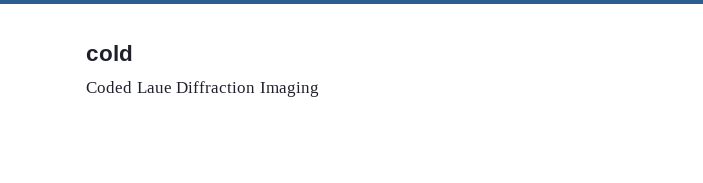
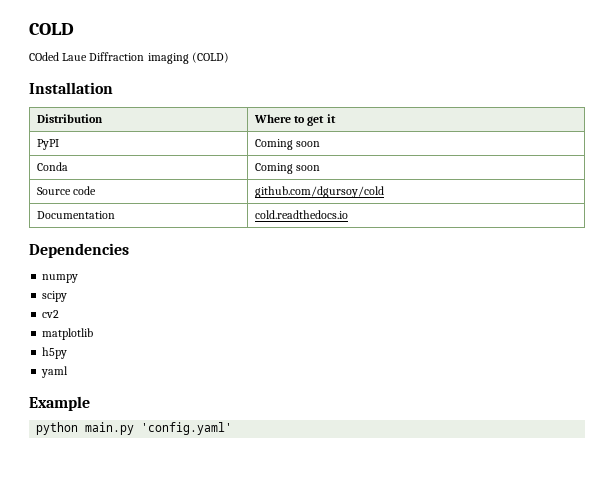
- cold
- Coded Laue Diffraction Imaging
+ COLD
+ COded Laue Diffraction imaging (COLD)
+ Installation
+ Distribution | Where to get it
+ PyPI | Coming soon
+ Conda | Coming soon
+ Source code | github.com/dgursoy/cold
+ Documentation | cold.readthedocs.io
+ Dependencies
+ numpy
+ scipy
+ cv2
+ matplotlib
+ h5py
+ yaml
+ Example
+ python main.py 'config.yaml'

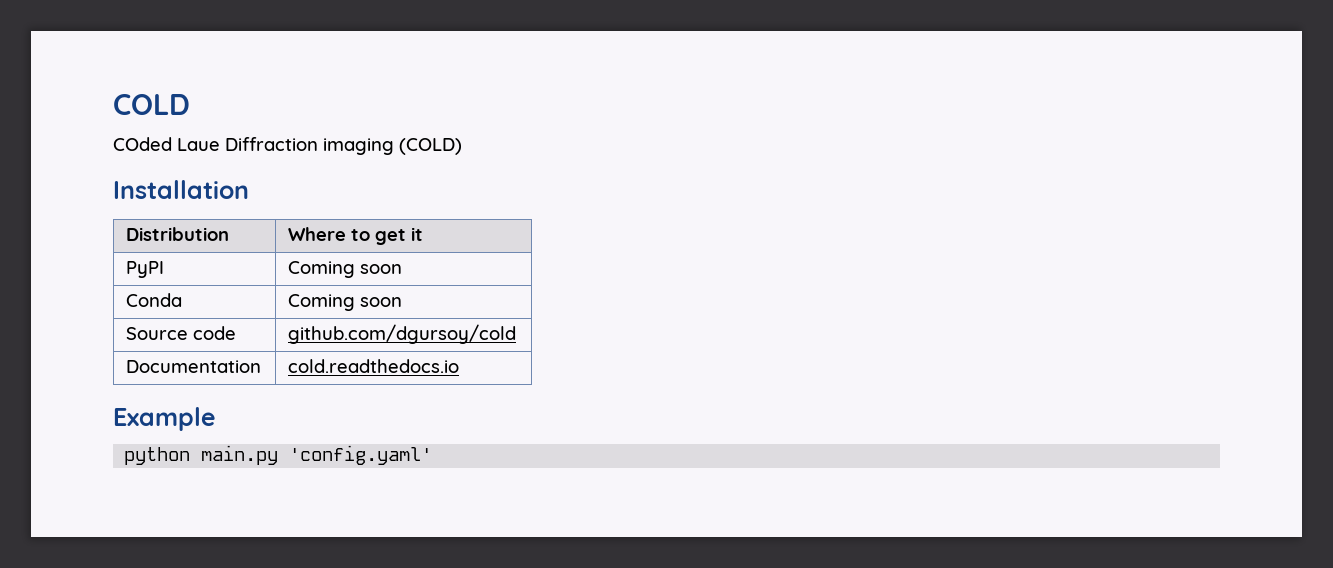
- Dependencies
- numpy
- scipy
- cv2
- matplotlib
- h5py
- yaml

